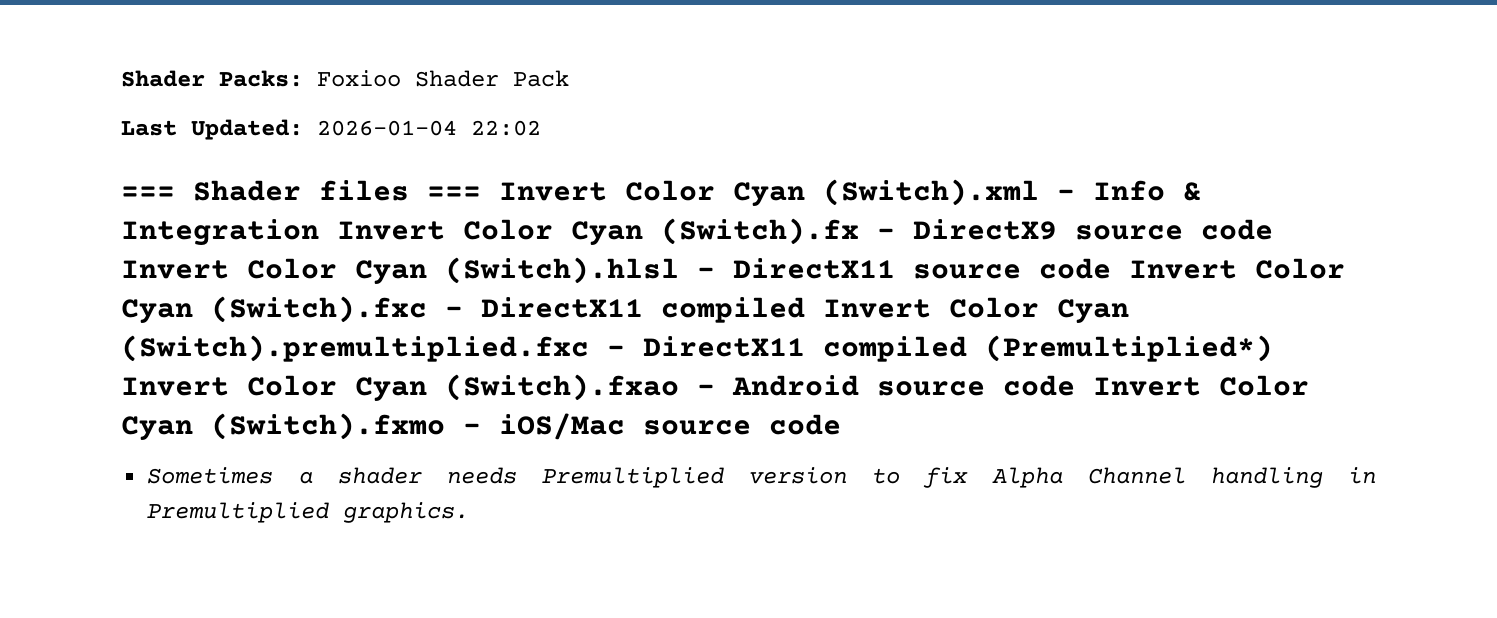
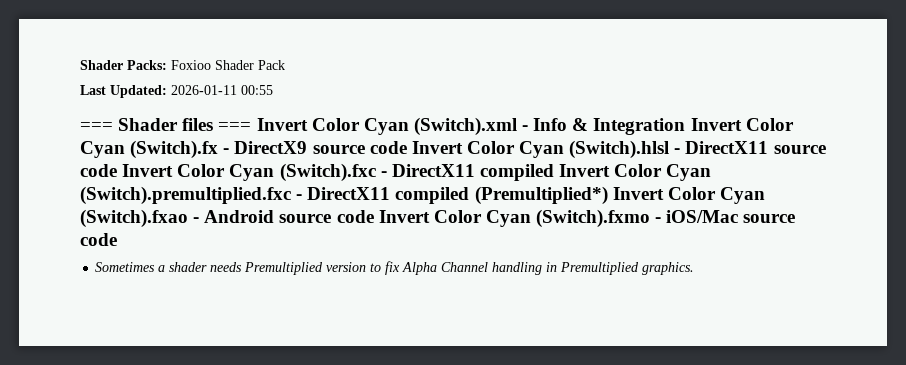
- Last Updated: 2026-01-04 22:02
+ Last Updated: 2026-01-11 00:55

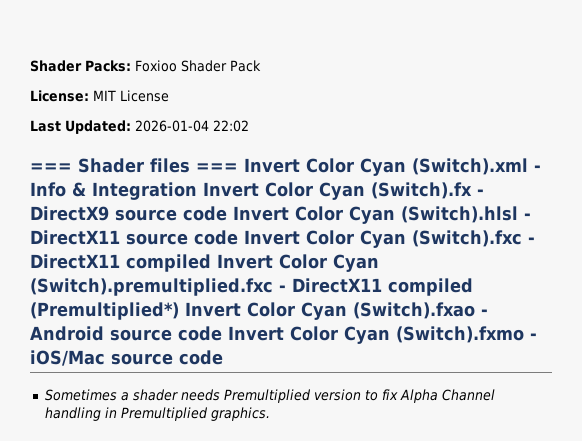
+ License: MIT License
- Last Updated: 2026-01-11 00:55
+ Last Updated: 2026-01-04 22:02

